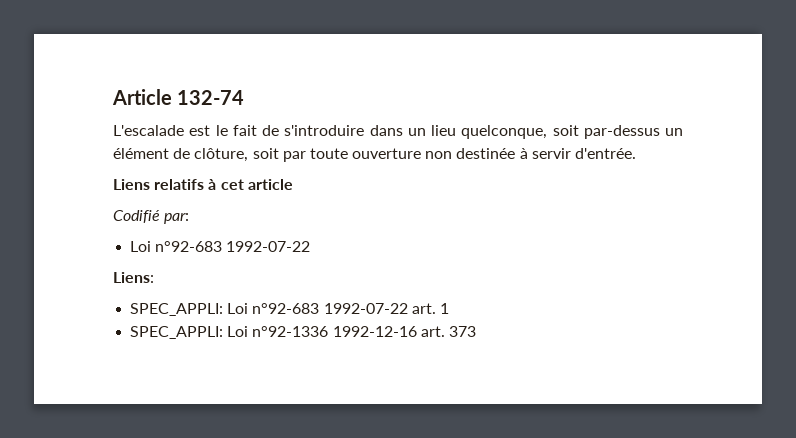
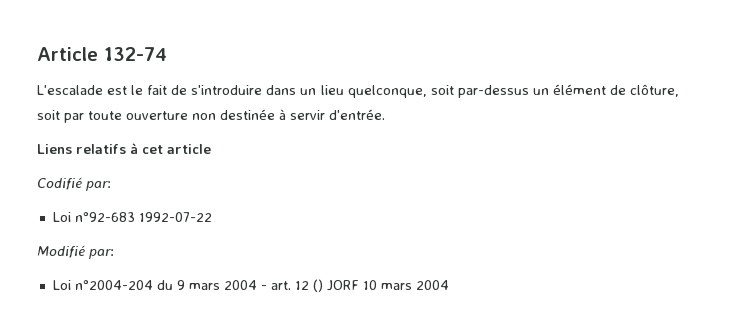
- Liens:
- SPEC_APPLI: Loi n°92-683 1992-07-22 art. 1
- SPEC_APPLI: Loi n°92-1336 1992-12-16 art. 373
+ Modifié par:
+ Loi n°2004-204 du 9 mars 2004 - art. 12 () JORF 10 mars 2004

